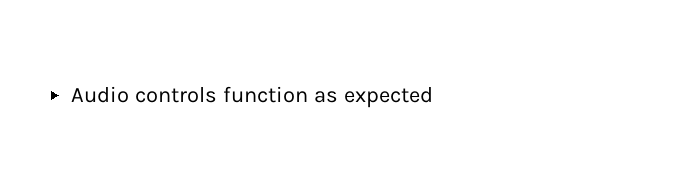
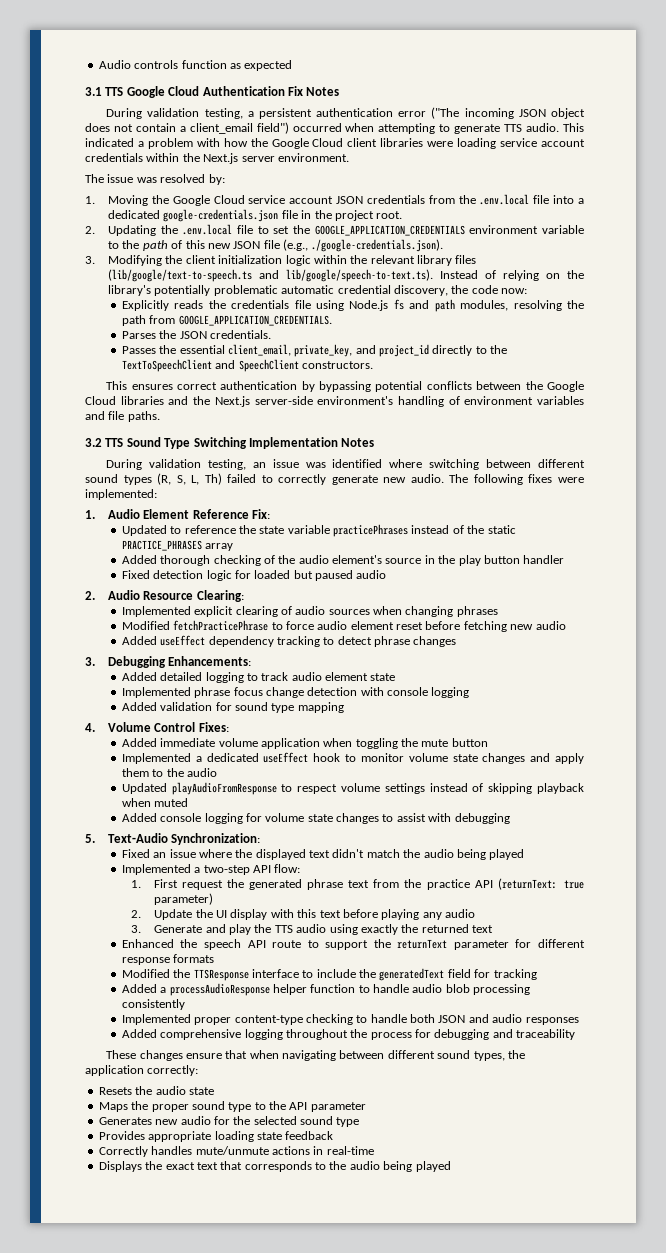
+ 3.1 TTS Google Cloud Authentication Fix Notes
+ During validation testing, a persistent authentication error ("The incoming JSON object does not contain a client_email field") occurred when attempting to generate TTS audio. This indicated a problem with how the Google Cloud client libraries were loading service account credentials within the Next.js server environment.
+ The issue was resolved by:
+ 1. Moving the Google Cloud service account JSON credentials from the .env.local file into a dedicated google-credentials.json file in the project root.
+ 2. Updating the .env.local file to set the GOOGLE_APPLICATION_CREDENTIALS environment variable to the path of this new JSON file (e.g., ./google-credentials.json).
+ 3. Modifying the client initialization logic within the relevant library files (lib/google/text-to-speech.ts and lib/google/speech-to-text.ts). Instead of relying on the library's potentially problematic automatic credential discovery, the code now:
+ Explicitly reads the credentials file using Node.js fs and path modules, resolving the path from GOOGLE_APPLICATION_CREDENTIALS.
+ Parses the JSON credentials.
+ Passes the essential client_email, private_key, and project_id directly to the TextToSpeechClient and SpeechClient constructors.
+ This ensures correct authentication by bypassing potential conflicts between the Google Cloud libraries and the Next.js server-side environment's handling of environment variables and file paths.
+ 3.2 TTS Sound Type Switching Implementation Notes
+ During validation testing, an issue was identified where switching between different sound types (R, S, L, Th) failed to correctly generate new audio. The following fixes were implemented:
+ 1. Audio Element Reference Fix:
+ Updated to reference the state variable practicePhrases instead of the static PRACTICE_PHRASES array
+ Added thorough checking of the audio element's source in the play button handler
+ Fixed detection logic for loaded but paused audio
+ 2. Audio Resource Clearing:
+ Implemented explicit clearing of audio sources when changing phrases
+ Modified fetchPracticePhrase to force audio element reset before fetching new audio
+ Added useEffect dependency tracking to detect phrase changes
+ 3. Debugging Enhancements:
+ Added detailed logging to track audio element state
+ Implemented phrase focus change detection with console logging
+ Added validation for sound type mapping
+ 4. Volume Control Fixes:
+ Added immediate volume application when toggling the mute button
+ Implemented a dedicated useEffect hook to monitor volume state changes and apply them to the audio
+ Updated playAudioFromResponse to respect volume settings instead of skipping playback when muted
+ Added console logging for volume state changes to assist with debugging
+ 5. Text-Audio Synchronization:
+ Fixed an issue where the displayed text didn't match the audio being played
+ Implemented a two-step API flow:
+ 1. First request the generated phrase text from the practice API (returnText: true parameter)
+ 2. Update the UI display with this text before playing any audio
+ 3. Generate and play the TTS audio using exactly the returned text
+ Enhanced the speech API route to support the returnText parameter for different response formats
+ Modified the TTSResponse interface to include the generatedText field for tracking
+ Added a processAudioResponse helper function to handle audio blob processing consistently
+ Implemented proper content-type checking to handle both JSON and audio responses
+ Added comprehensive logging throughout the process for debugging and traceability
+ These changes ensure that when navigating between different sound types, the application correctly:
+ Resets the audio state
+ Maps the proper sound type to the API parameter
+ Generates new audio for the selected sound type
+ Provides appropriate loading state feedback
+ Correctly handles mute/unmute actions in real-time
+ Displays the exact text that corresponds to the audio being played

